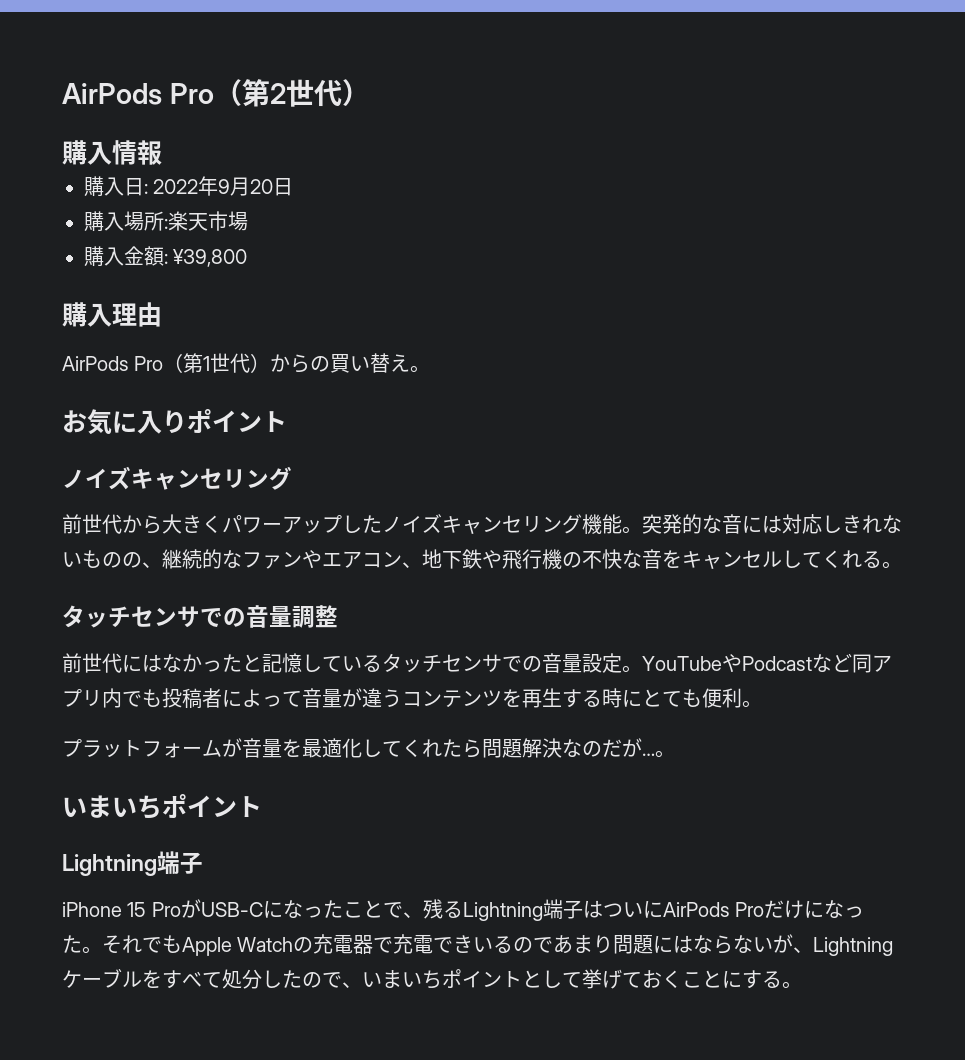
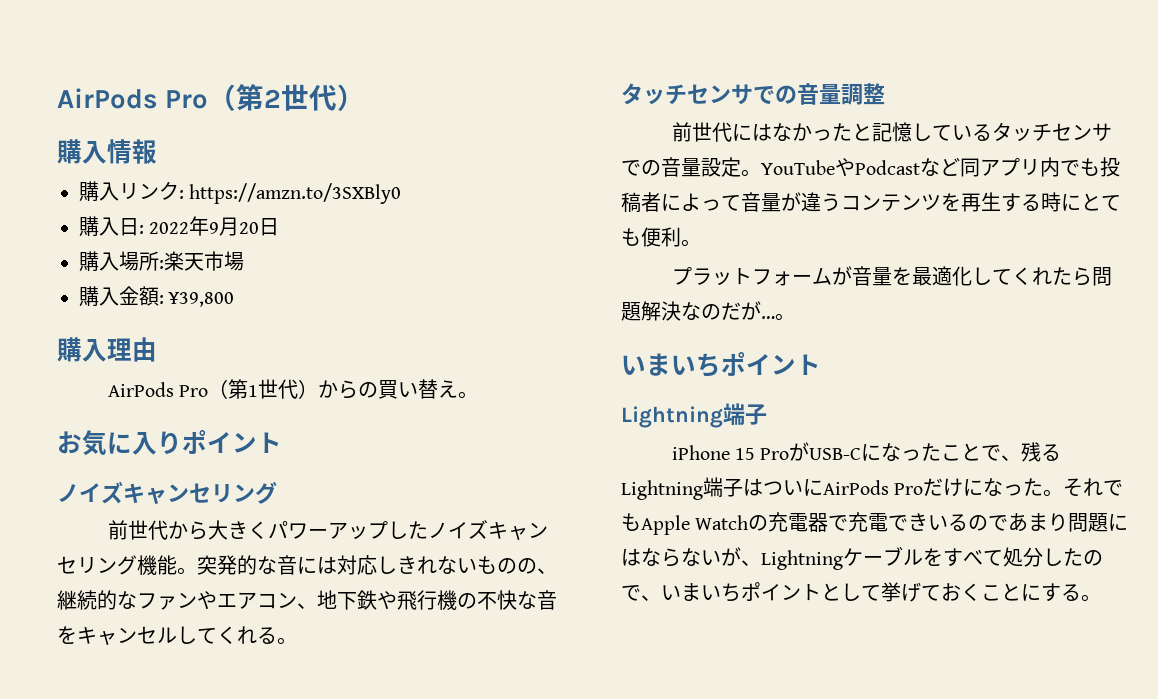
+ 購入リンク: https://amzn.to/3SXBly0

